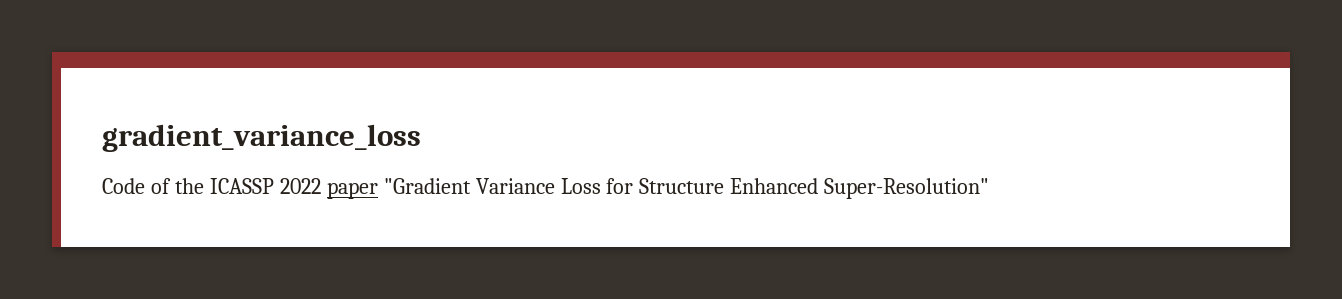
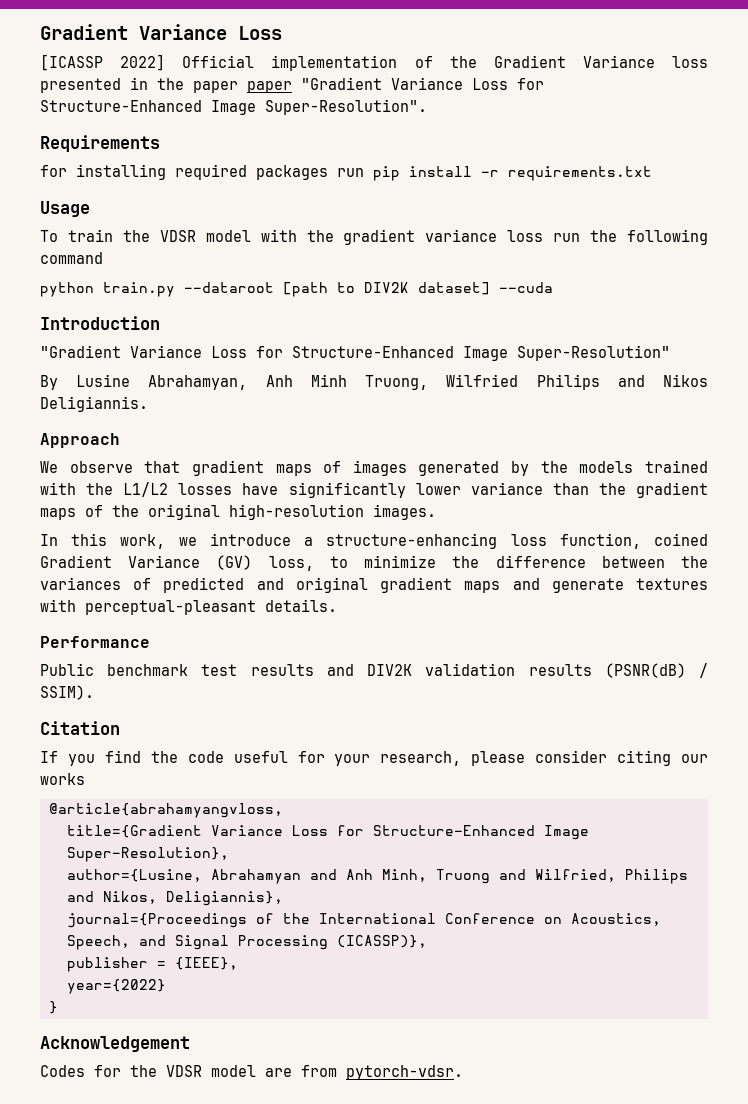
- gradient_variance_loss
- Code of the ICASSP 2022 paper "Gradient Variance Loss for Structure Enhanced Super-Resolution"
+ Gradient Variance Loss
+ [ICASSP 2022] Official implementation of the Gradient Variance loss presented in the paper paper "Gradient Variance Loss for Structure-Enhanced Image Super-Resolution".
+ Requirements
+ for installing required packages run pip install -r requirements.txt
+ Usage
+ To train the VDSR model with the gradient variance loss run the following command
+ python train.py --dataroot [path to DIV2K dataset] --cuda
+ Introduction
+ "Gradient Variance Loss for Structure-Enhanced Image Super-Resolution"
+ By Lusine Abrahamyan, Anh Minh Truong, Wilfried Philips and Nikos Deligiannis.
+ Approach
+ We observe that gradient maps of images generated by the models trained with the L1/L2 losses have significantly lower variance than the gradient maps of the original high-resolution images.
+ In this work, we introduce a structure-enhancing loss function, coined Gradient Variance (GV) loss, to minimize the difference between the variances of predicted and original gradient maps and generate textures with perceptual-pleasant details.
+ Performance
+ Public benchmark test results and DIV2K validation results (PSNR(dB) / SSIM).
+ Citation
+ If you find the code useful for your research, please consider citing our works
+ @article{abrahamyangvloss,
+ title={Gradient Variance Loss for Structure-Enhanced Image Super-Resolution},
+ author={Lusine, Abrahamyan and Anh Minh, Truong and Wilfried, Philips and Nikos, Deligiannis},
+ journal={Proceedings of the International Conference on Acoustics, Speech, and Signal Processing (ICASSP)},
+ publisher = {IEEE},
+ year={2022}
+ }
+ Acknowledgement
+ Codes for the VDSR model are from pytorch-vdsr.

